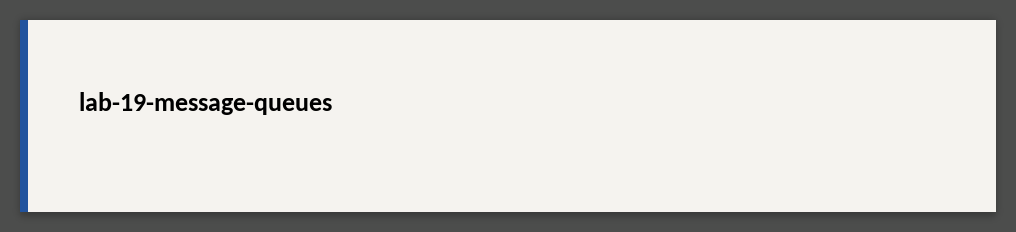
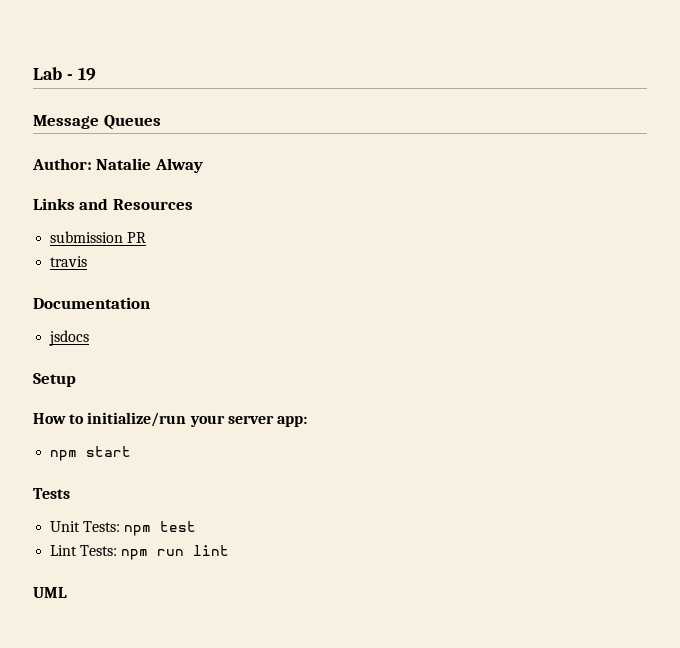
- lab-19-message-queues
+ Lab - 19
+ Message Queues
+ Author: Natalie Alway
+ Links and Resources
+ submission PR
+ travis
+ Documentation
+ jsdocs
+ Setup
+ How to initialize/run your server app:
+ npm start
+ Tests
+ Unit Tests: npm test
+ Lint Tests: npm run lint
+ UML

